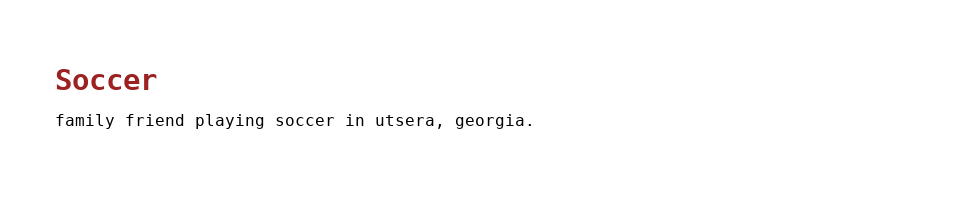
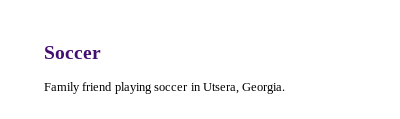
- family friend playing soccer in utsera, georgia.
+ Family friend playing soccer in Utsera, Georgia.

